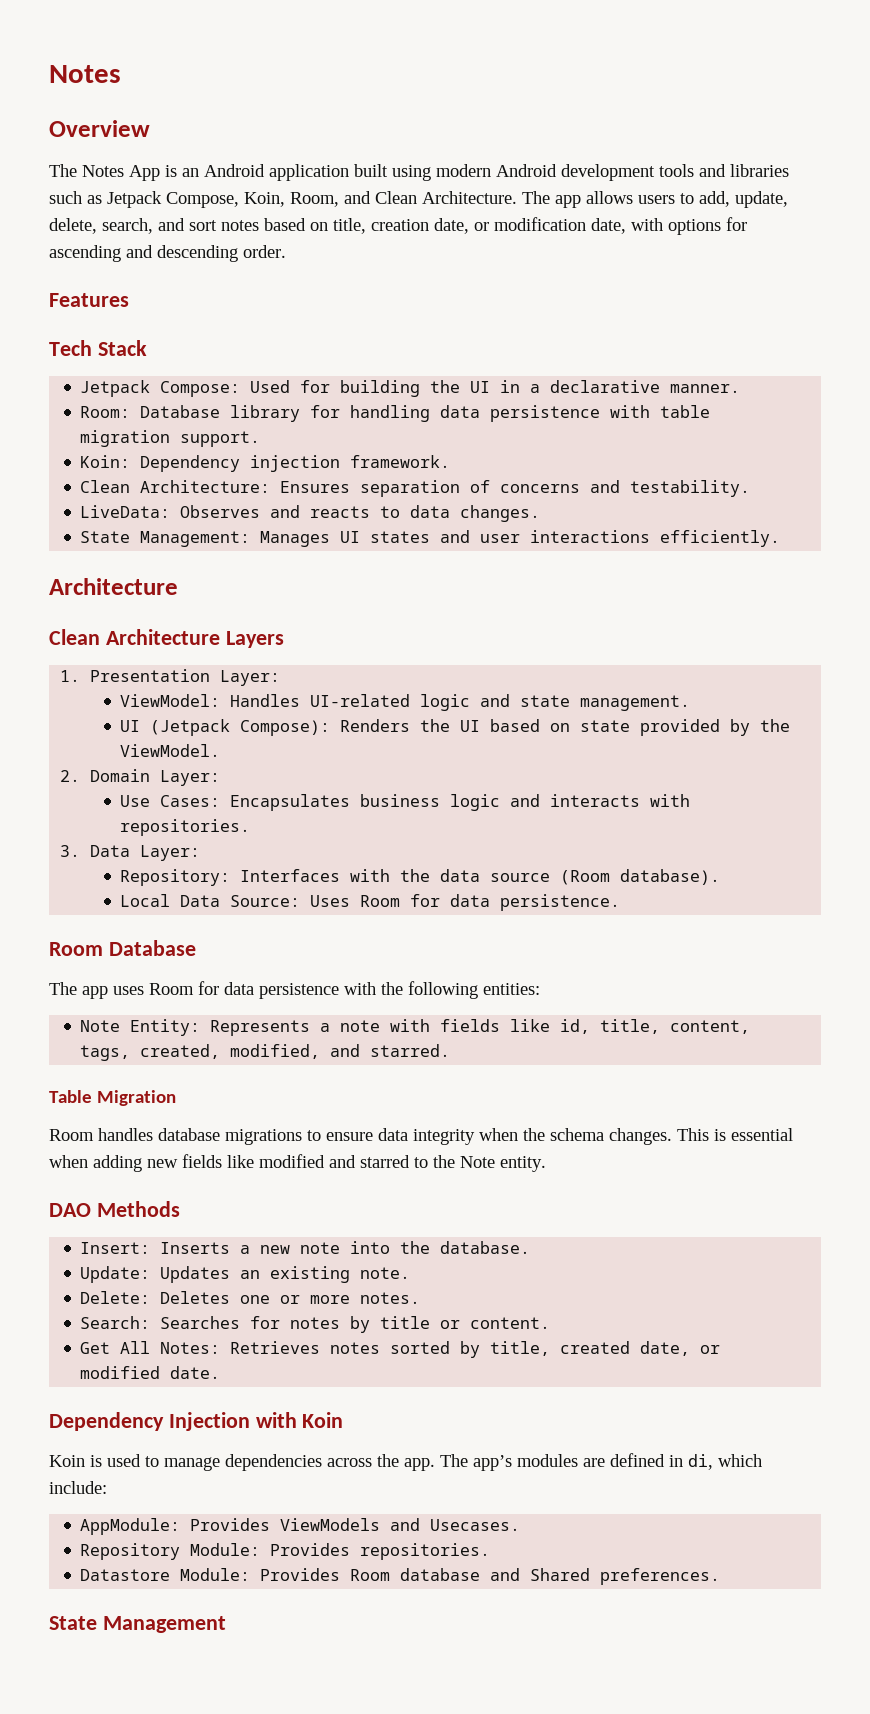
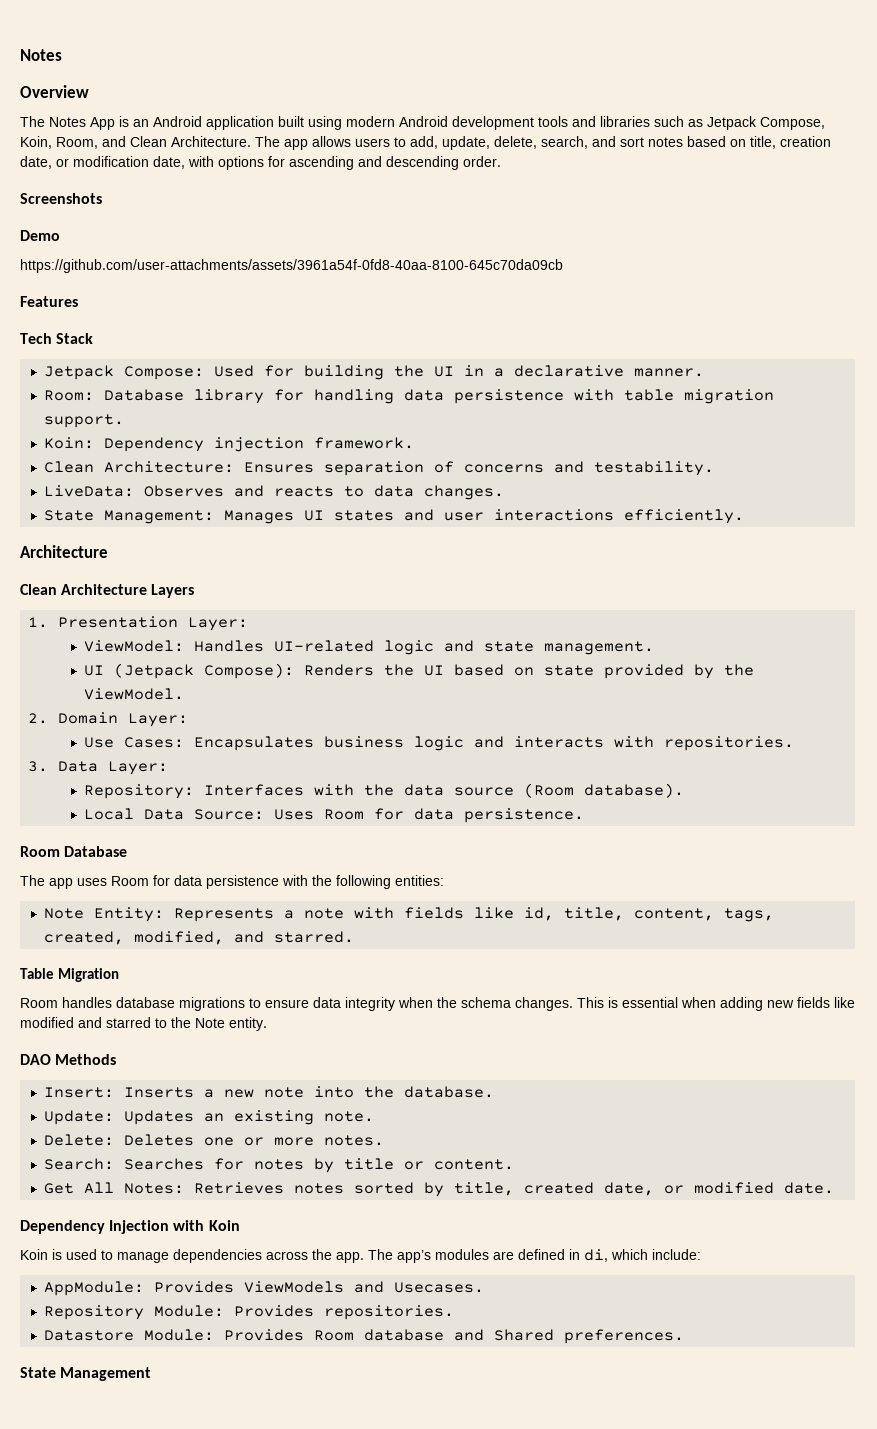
+ Screenshots
+ Demo
+ https://github.com/user-attachments/assets/3961a54f-0fd8-40aa-8100-645c70da09cb

